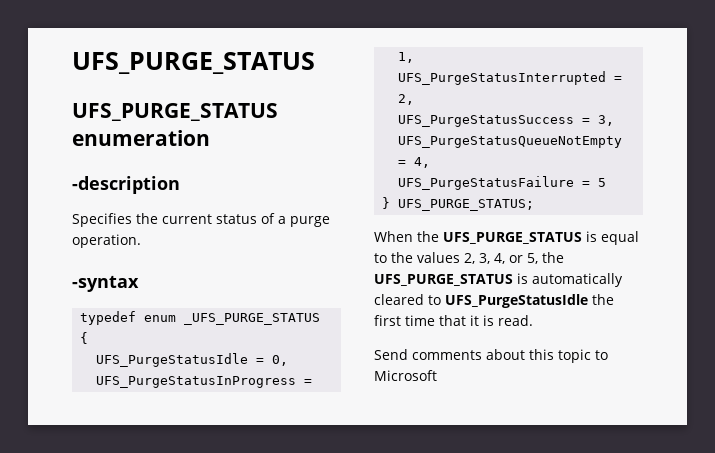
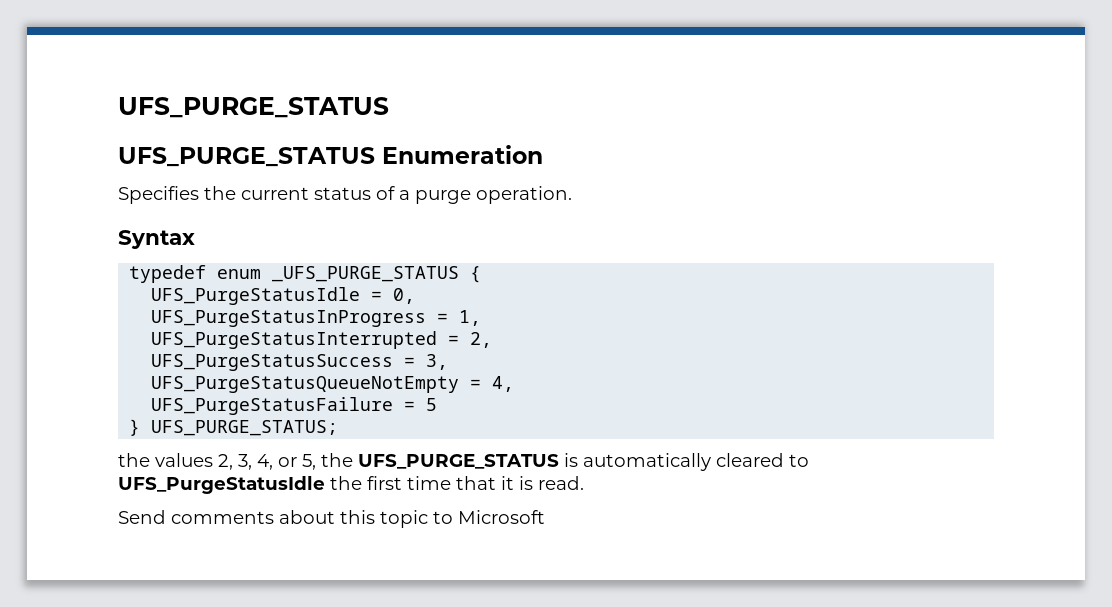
- UFS_PURGE_STATUS enumeration
- -description
+ UFS_PURGE_STATUS Enumeration
- -syntax
+ Syntax
- When the UFS_PURGE_STATUS is equal to the values 2, 3, 4, or 5, the UFS_PURGE_STATUS is automatically cleared to UFS_PurgeStatusIdle the first time that it is read.
+ the values 2, 3, 4, or 5, the UFS_PURGE_STATUS is automatically cleared to UFS_PurgeStatusIdle the first time that it is read.

